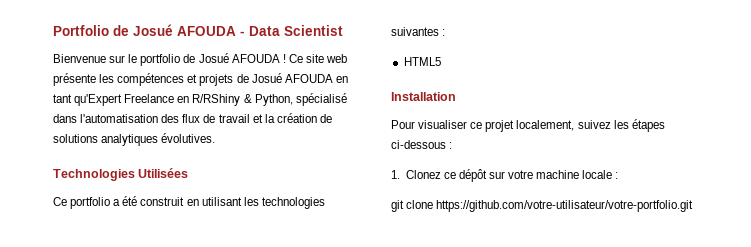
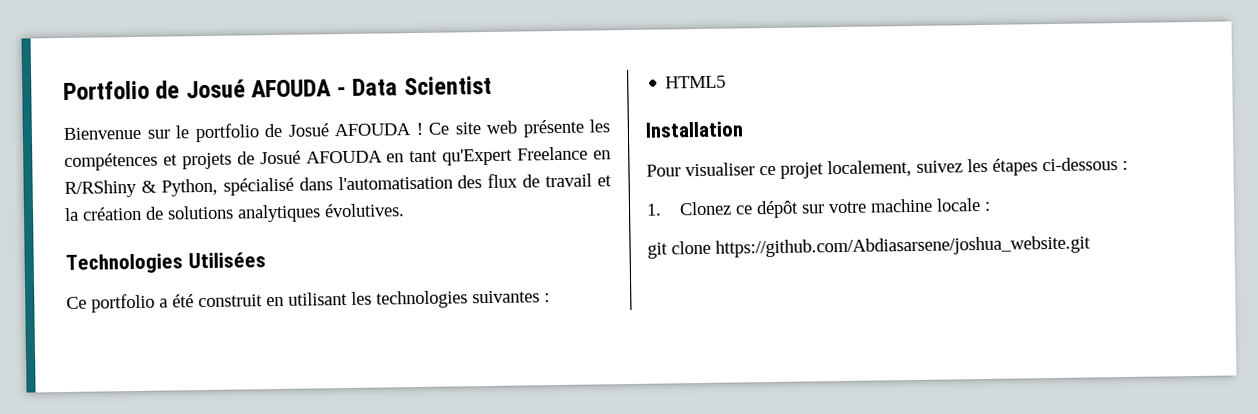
- git clone https://github.com/votre-utilisateur/votre-portfolio.git
+ git clone https://github.com/Abdiasarsene/joshua_website.git

